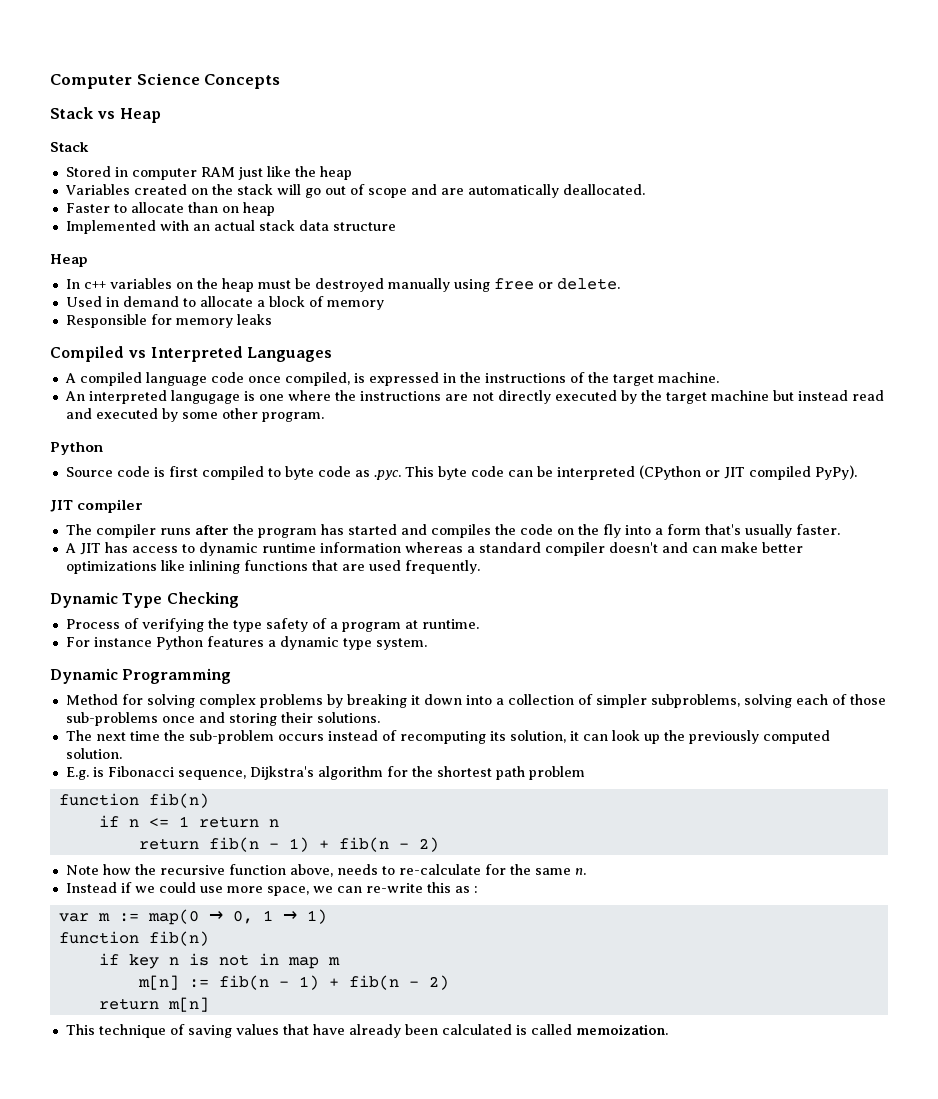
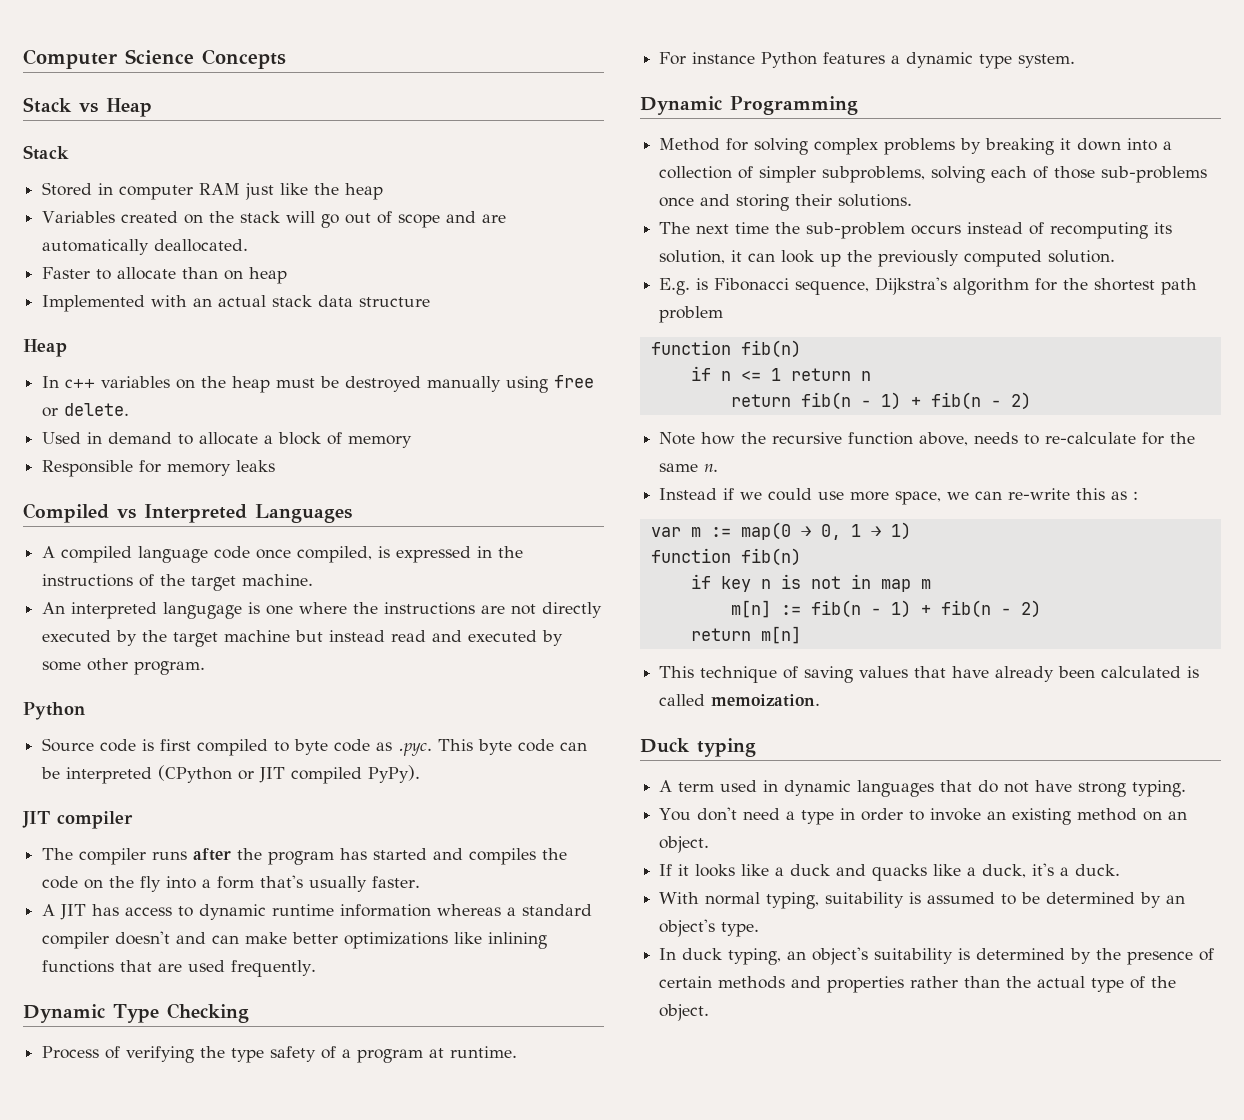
+ Duck typing
+ A term used in dynamic languages that do not have strong typing.
+ You don't need a type in order to invoke an existing method on an object.
+ If it looks like a duck and quacks like a duck, it's a duck.
+ With normal typing, suitability is assumed to be determined by an object's type.
+ In duck typing, an object's suitability is determined by the presence of certain methods and properties rather than the actual type of the object.

